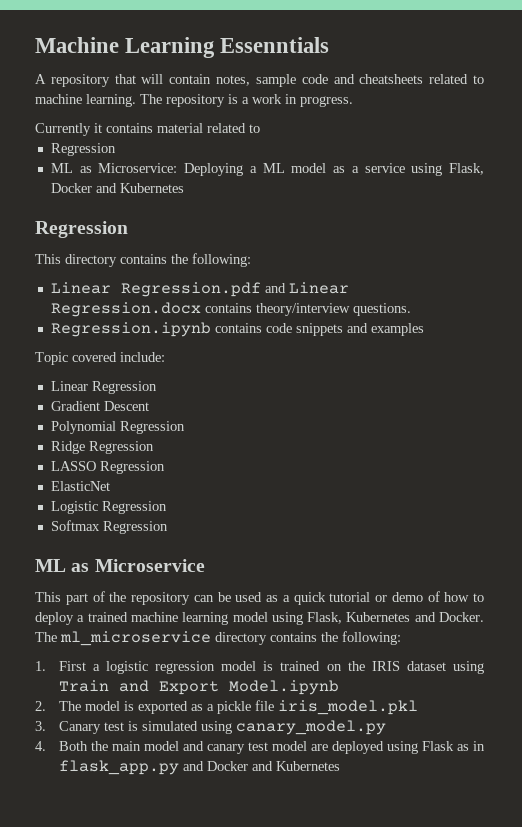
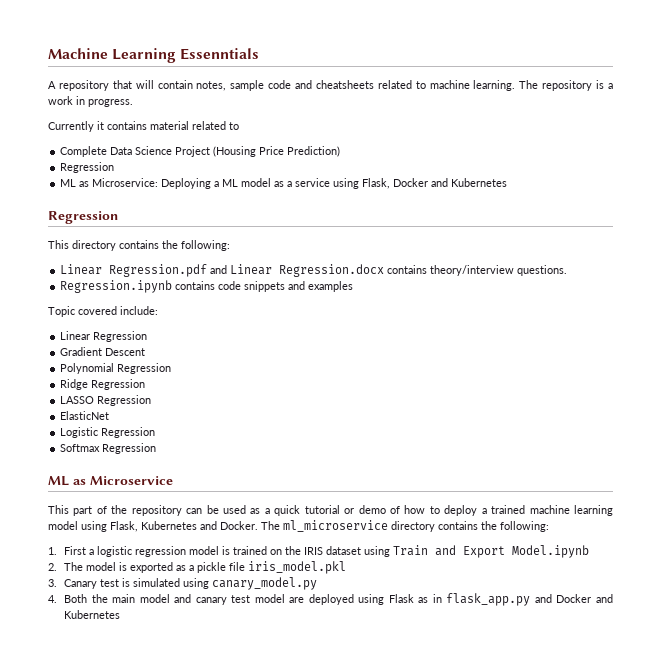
+ Complete Data Science Project (Housing Price Prediction)

